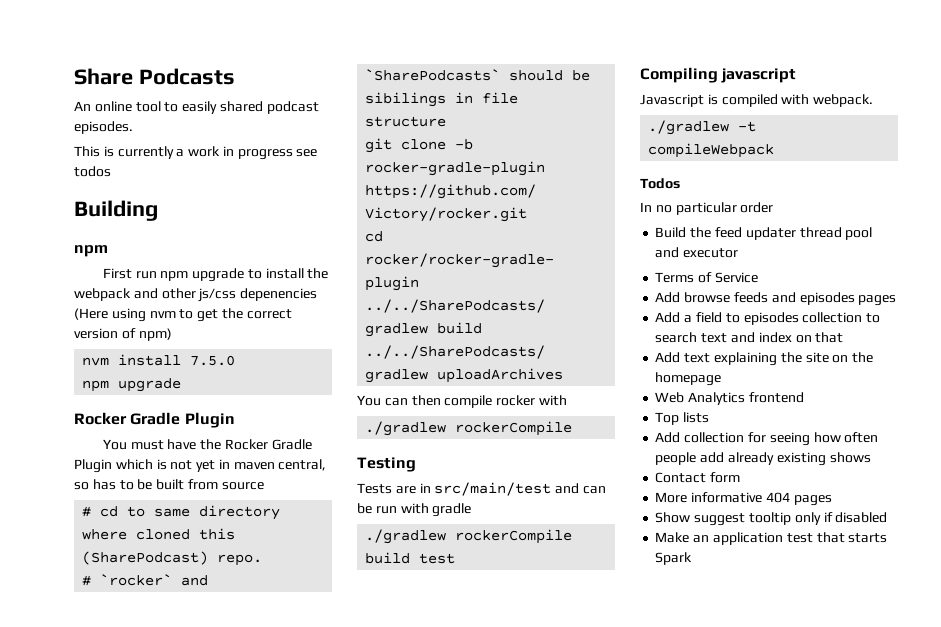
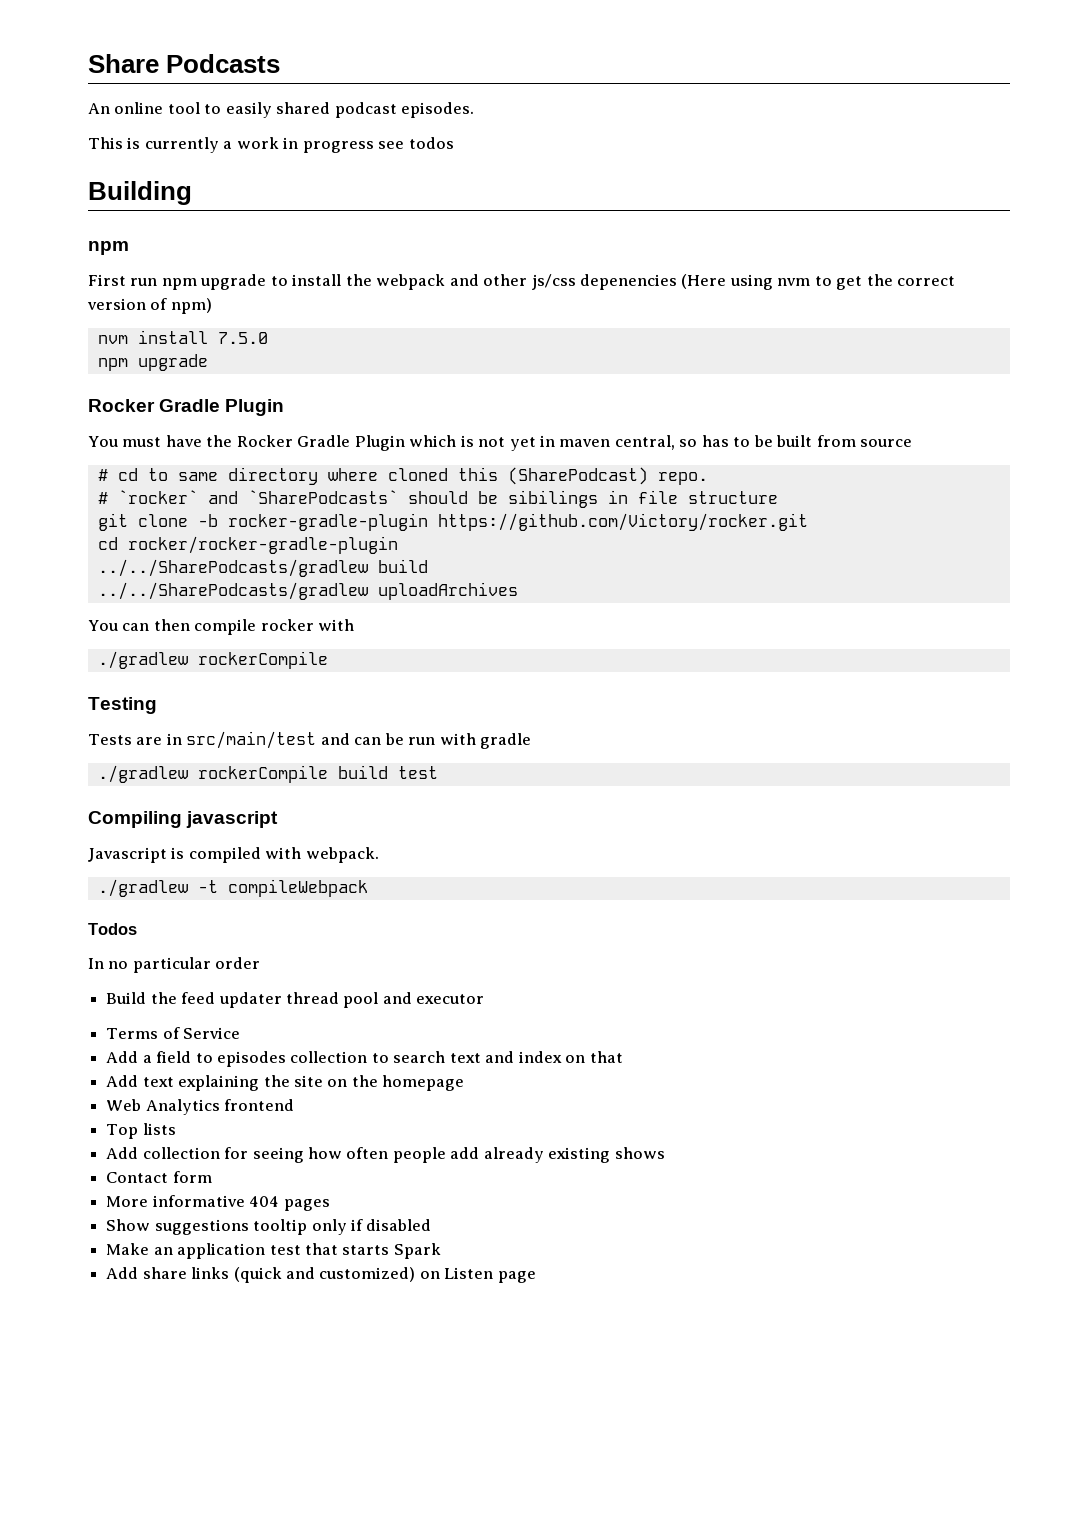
- Add browse feeds and episodes pages
- Show suggest tooltip only if disabled
+ Show suggestions tooltip only if disabled
+ Add share links (quick and customized) on Listen page

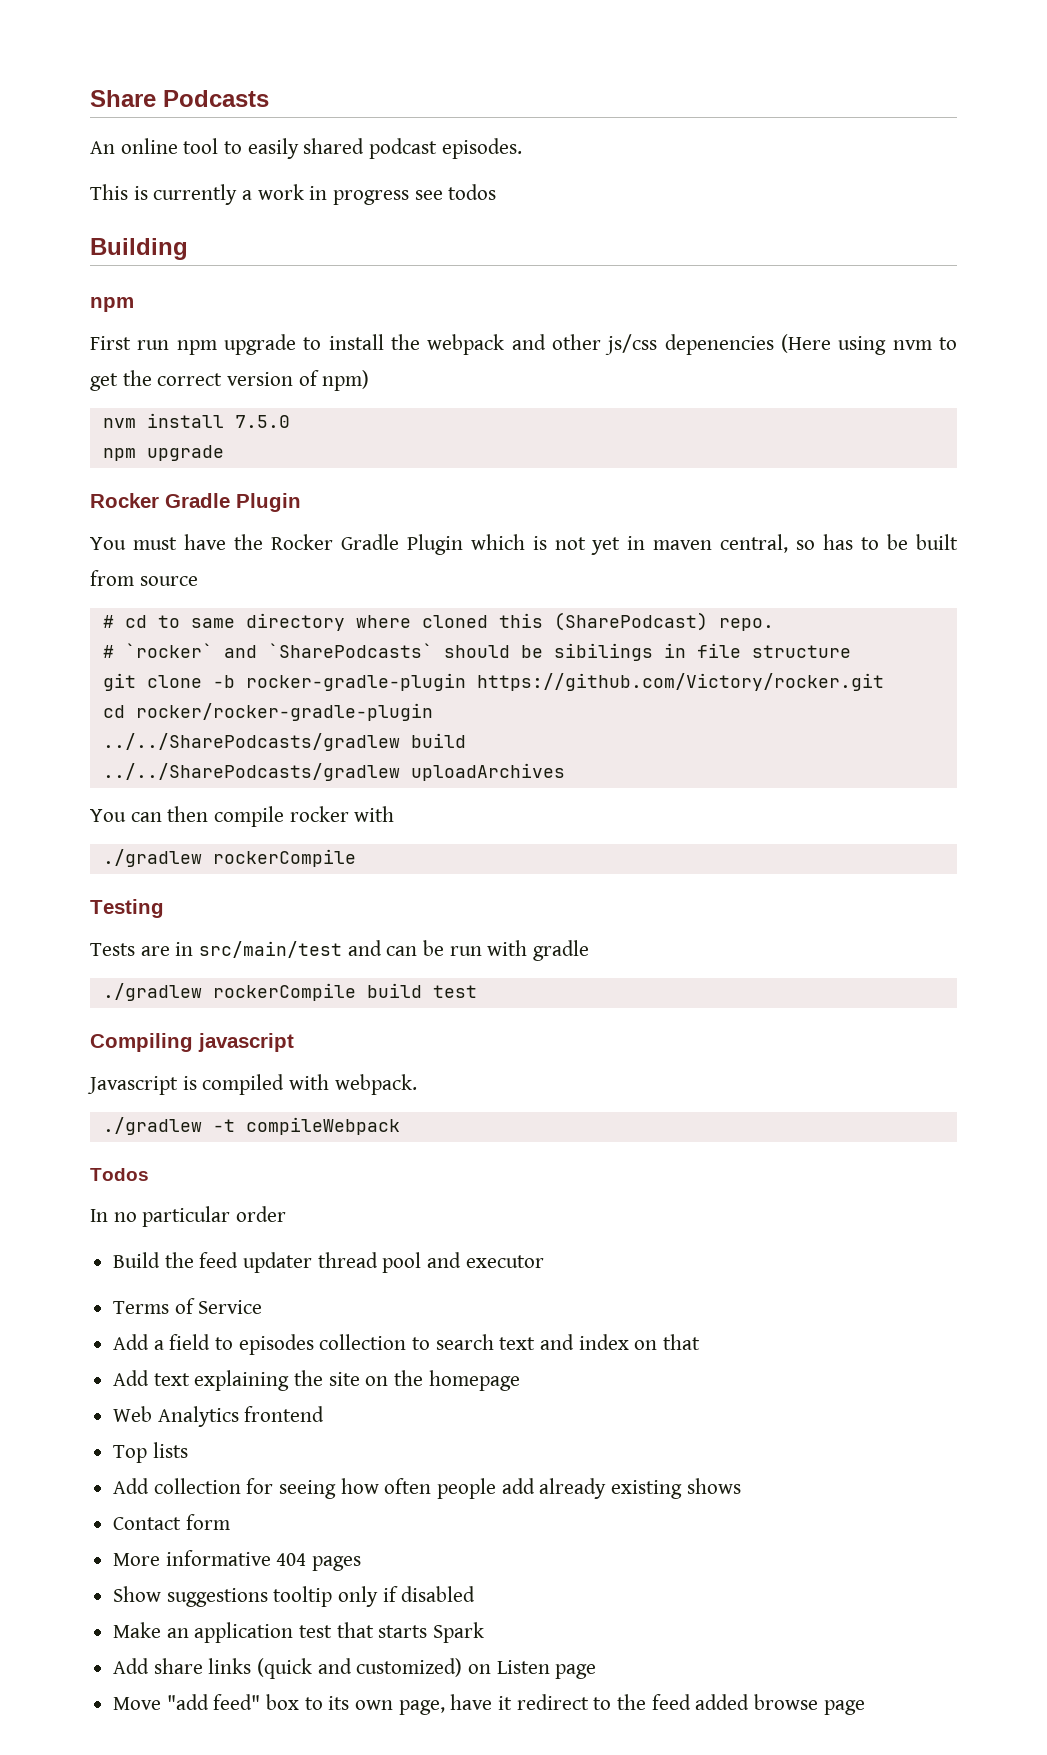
+ Move "add feed" box to its own page, have it redirect to the feed added browse page

